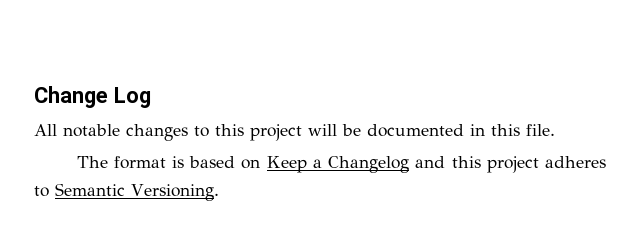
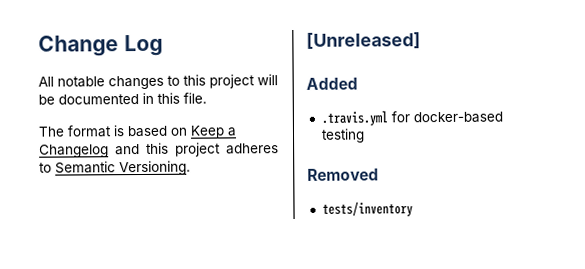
+ [Unreleased]
+ Added
+ .travis.yml for docker-based testing
+ Removed
+ tests/inventory

